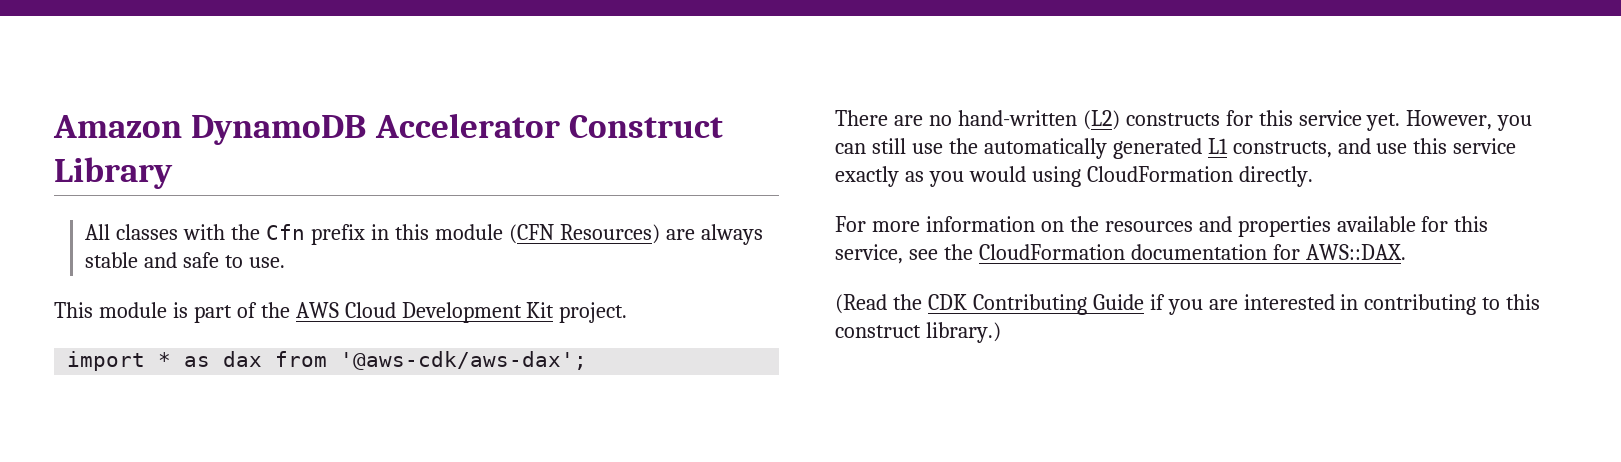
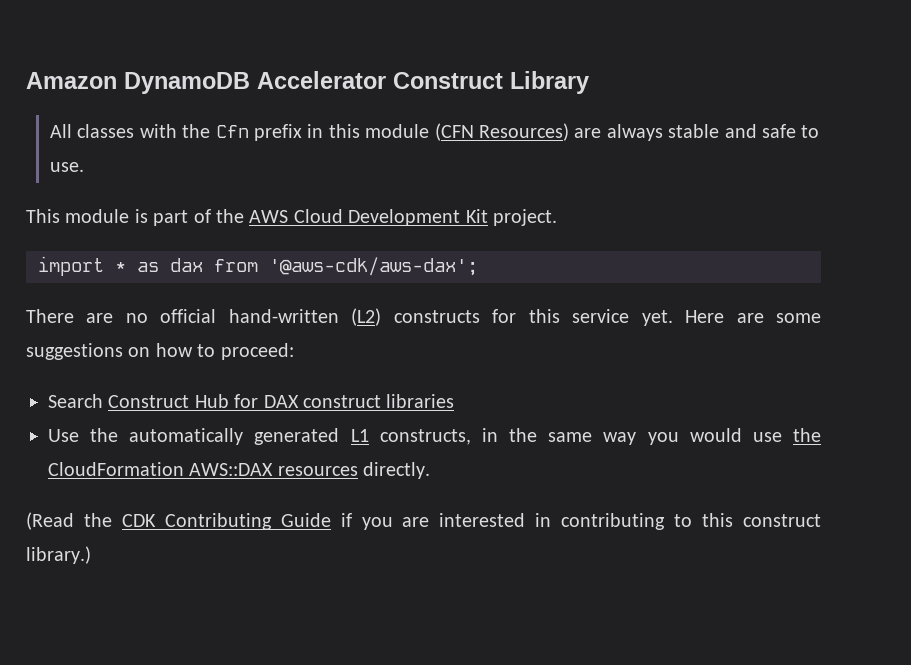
- There are no hand-written (L2) constructs for this service yet.
+ There are no official hand-written (L2) constructs for this service yet.
- However, you can still use the automatically generated L1 constructs, and use this service exactly as you would using CloudFormation directly.
- For more information on the resources and properties available for this service, see the CloudFormation documentation for AWS::DAX.
+ Here are some suggestions on how to proceed:
+ Search Construct Hub for DAX construct libraries
+ Use the automatically generated L1 constructs, in the same way you would use the CloudFormation AWS::DAX resources directly.

